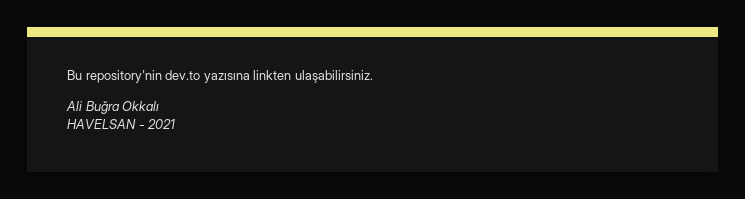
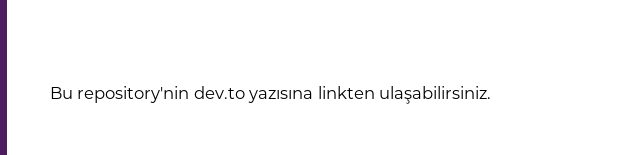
- Ali Buğra Okkalı
- HAVELSAN - 2021

